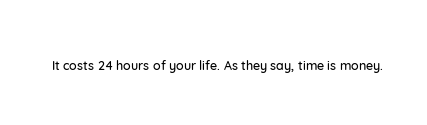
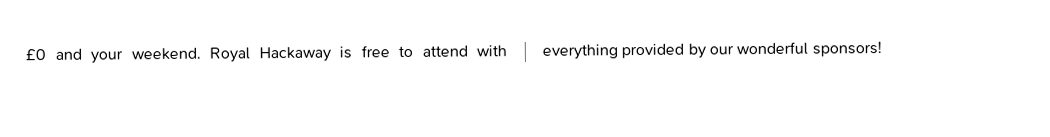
- It costs 24 hours of your life. As they say, time is money.
+ £0 and your weekend. Royal Hackaway is free to attend with everything provided by our wonderful sponsors!

